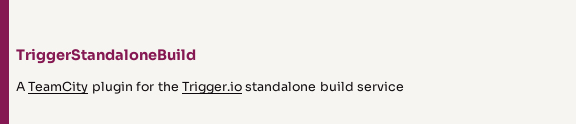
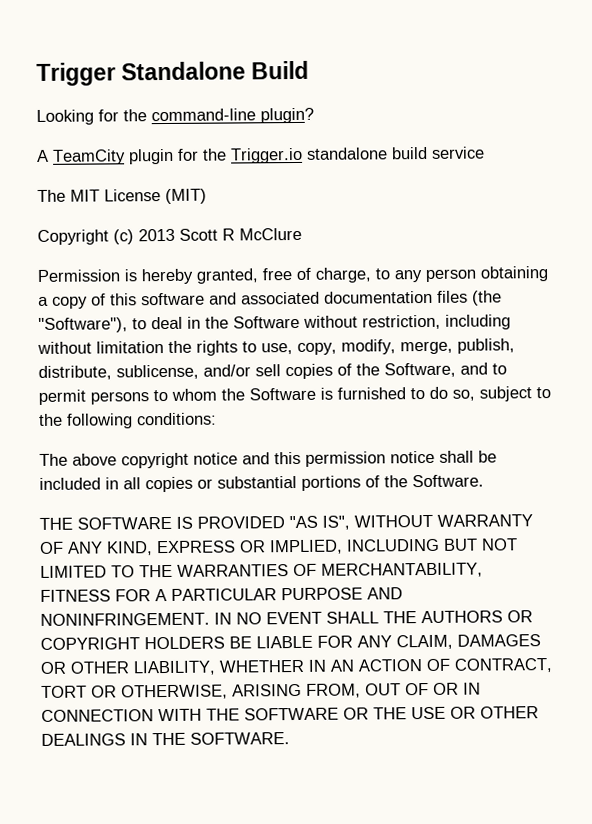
- TriggerStandaloneBuild
+ Trigger Standalone Build
+ Looking for the command-line plugin?
+ The MIT License (MIT)
+ Copyright (c) 2013 Scott R McClure
+ Permission is hereby granted, free of charge, to any person obtaining a copy of this software and associated documentation files (the "Software"), to deal in the Software without restriction, including without limitation the rights to use, copy, modify, merge, publish, distribute, sublicense, and/or sell copies of the Software, and to permit persons to whom the Software is furnished to do so, subject to the following conditions:
+ The above copyright notice and this permission notice shall be included in all copies or substantial portions of the Software.
+ THE SOFTWARE IS PROVIDED "AS IS", WITHOUT WARRANTY OF ANY KIND, EXPRESS OR IMPLIED, INCLUDING BUT NOT LIMITED TO THE WARRANTIES OF MERCHANTABILITY, FITNESS FOR A PARTICULAR PURPOSE AND NONINFRINGEMENT. IN NO EVENT SHALL THE AUTHORS OR COPYRIGHT HOLDERS BE LIABLE FOR ANY CLAIM, DAMAGES OR OTHER LIABILITY, WHETHER IN AN ACTION OF CONTRACT, TORT OR OTHERWISE, ARISING FROM, OUT OF OR IN CONNECTION WITH THE SOFTWARE OR THE USE OR OTHER DEALINGS IN THE SOFTWARE.

